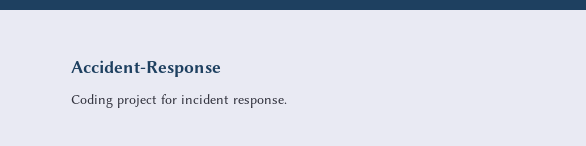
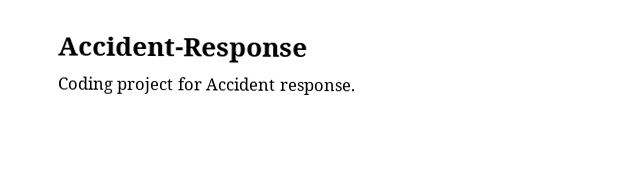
- Coding project for incident response.
+ Coding project for Accident response.

